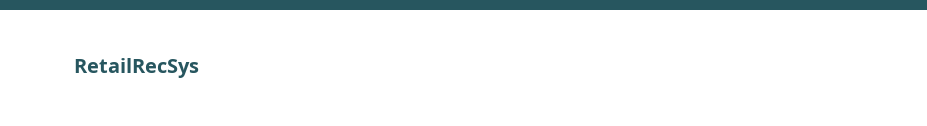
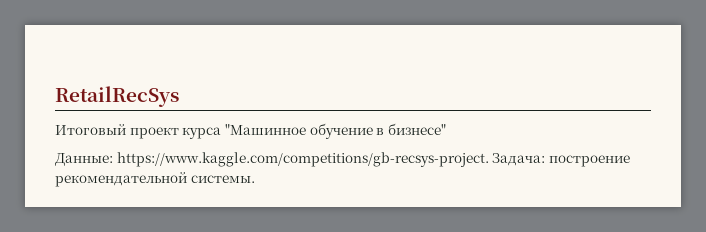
+ Итоговый проект курса "Машинное обучение в бизнесе"
+ Данные: https://www.kaggle.com/competitions/gb-recsys-project. Задача: построение рекомендательной системы.

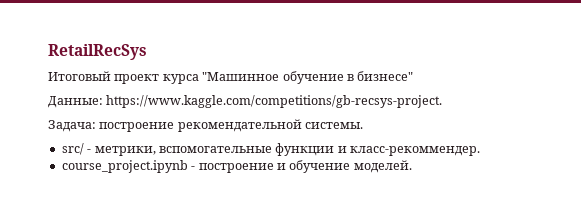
- Данные: https://www.kaggle.com/competitions/gb-recsys-project. Задача: построение рекомендательной системы.
+ Данные: https://www.kaggle.com/competitions/gb-recsys-project.
+ Задача: построение рекомендательной системы.
+ src/ - метрики, вспомогательные функции и класс-рекоммендер.
+ course_project.ipynb - построение и обучение моделей.

